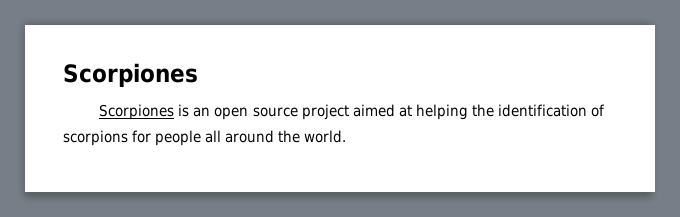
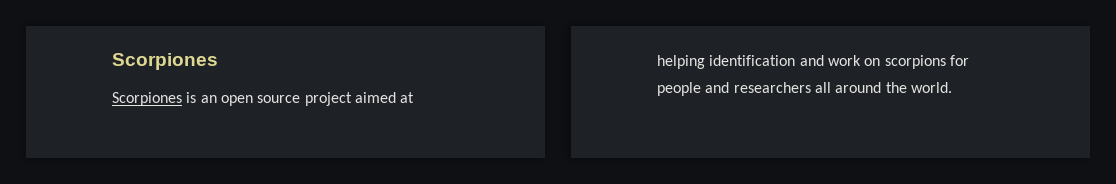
- Scorpiones is an open source project aimed at helping the identification of scorpions for people all around the world.
+ Scorpiones is an open source project aimed at helping identification and work on scorpions for people and researchers all around the world.

